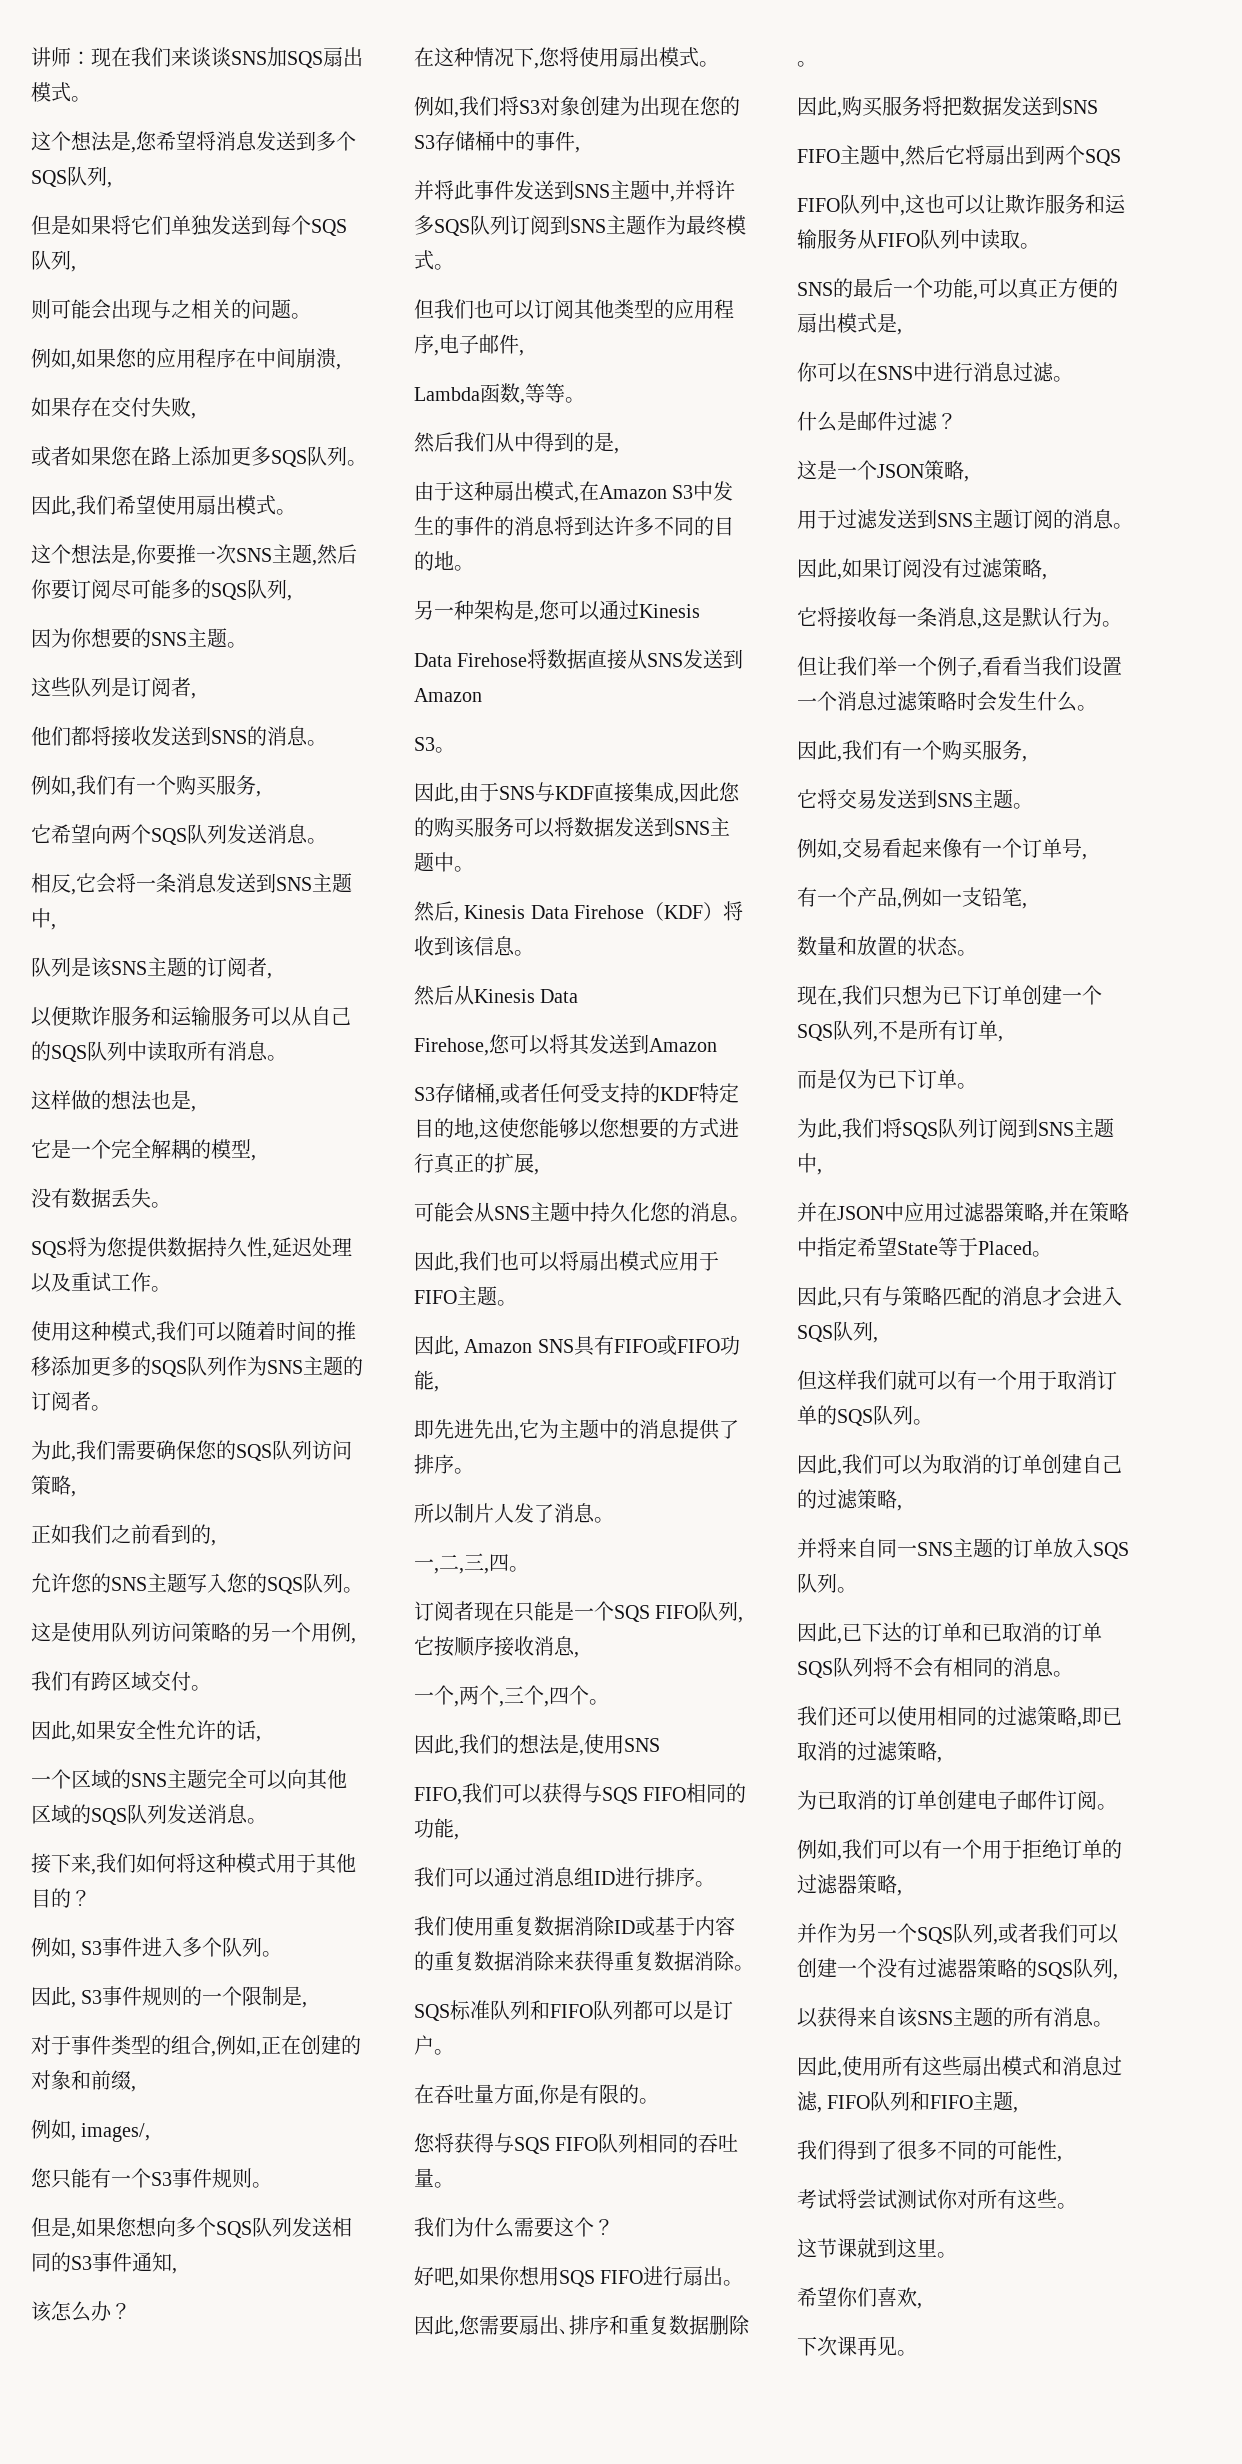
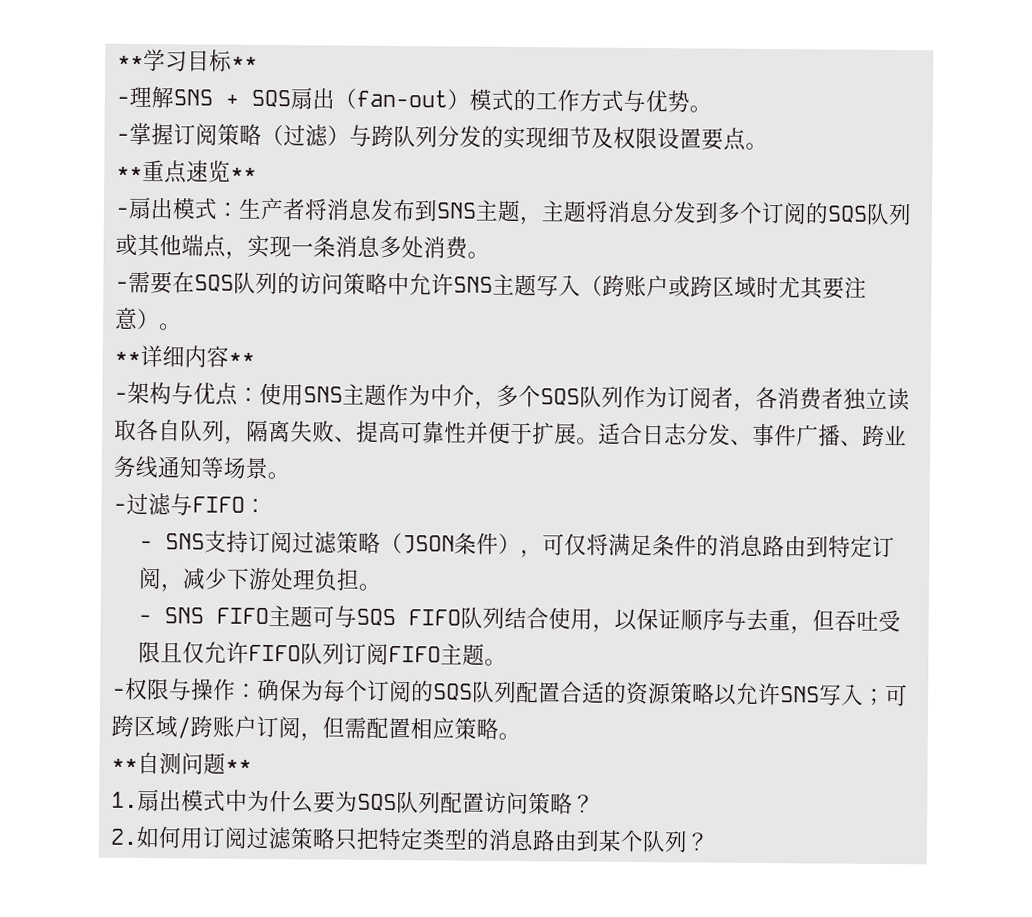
- 讲师：现在我们来谈谈SNS加SQS扇出模式｡
- 这个想法是,您希望将消息发送到多个SQS队列,
- 但是如果将它们单独发送到每个SQS队列,
- 则可能会出现与之相关的问题｡
- 例如,如果您的应用程序在中间崩溃,
- 如果存在交付失败,
- 或者如果您在路上添加更多SQS队列｡
- 因此,我们希望使用扇出模式｡
- 这个想法是,你要推一次SNS主题,然后你要订阅尽可能多的SQS队列,
- 因为你想要的SNS主题｡
- 这些队列是订阅者,
- 他们都将接收发送到SNS的消息｡
- 例如,我们有一个购买服务,
- 它希望向两个SQS队列发送消息｡
- 相反,它会将一条消息发送到SNS主题中,
- 队列是该SNS主题的订阅者,
- 以便欺诈服务和运输服务可以从自己的SQS队列中读取所有消息｡
- 这样做的想法也是,
- 它是一个完全解耦的模型,
- 没有数据丢失｡
- SQS将为您提供数据持久性,延迟处理以及重试工作｡
- 使用这种模式,我们可以随着时间的推移添加更多的SQS队列作为SNS主题的订阅者｡
- 为此,我们需要确保您的SQS队列访问策略,
- 正如我们之前看到的,
- 允许您的SNS主题写入您的SQS队列｡
- 这是使用队列访问策略的另一个用例,
- 我们有跨区域交付｡
- 因此,如果安全性允许的话,
- 一个区域的SNS主题完全可以向其他区域的SQS队列发送消息｡
- 接下来,我们如何将这种模式用于其他目的？
- 例如, S3事件进入多个队列｡
- 因此, S3事件规则的一个限制是,
- 对于事件类型的组合,例如,正在创建的对象和前缀,
- 例如, images/,
- 您只能有一个S3事件规则｡
- 但是,如果您想向多个SQS队列发送相同的S3事件通知,
- 该怎么办？
- 在这种情况下,您将使用扇出模式｡
- 例如,我们将S3对象创建为出现在您的S3存储桶中的事件,
- 并将此事件发送到SNS主题中,并将许多SQS队列订阅到SNS主题作为最终模式｡
- 但我们也可以订阅其他类型的应用程序,电子邮件,
- Lambda函数,等等｡
- 然后我们从中得到的是,
- 由于这种扇出模式,在Amazon S3中发生的事件的消息将到达许多不同的目的地｡
- 另一种架构是,您可以通过Kinesis
- Data Firehose将数据直接从SNS发送到Amazon
- S3｡
- 因此,由于SNS与KDF直接集成,因此您的购买服务可以将数据发送到SNS主题中｡
- 然后, Kinesis Data Firehose（KDF）将收到该信息｡
- 然后从Kinesis Data
- Firehose,您可以将其发送到Amazon
- S3存储桶,或者任何受支持的KDF特定目的地,这使您能够以您想要的方式进行真正的扩展,
- 可能会从SNS主题中持久化您的消息｡
- 因此,我们也可以将扇出模式应用于FIFO主题｡
- 因此, Amazon SNS具有FIFO或FIFO功能,
- 即先进先出,它为主题中的消息提供了排序｡
- 所以制片人发了消息｡
- 一,二,三,四｡
- 订阅者现在只能是一个SQS FIFO队列,它按顺序接收消息,
- 一个,两个,三个,四个｡
- 因此,我们的想法是,使用SNS
- FIFO,我们可以获得与SQS FIFO相同的功能,
- 我们可以通过消息组ID进行排序｡
- 我们使用重复数据消除ID或基于内容的重复数据消除来获得重复数据消除｡
- SQS标准队列和FIFO队列都可以是订户｡
- 在吞吐量方面,你是有限的｡
- 您将获得与SQS FIFO队列相同的吞吐量｡
- 我们为什么需要这个？
- 好吧,如果你想用SQS FIFO进行扇出｡
- 因此,您需要扇出､排序和重复数据删除｡
- 因此,购买服务将把数据发送到SNS
- FIFO主题中,然后它将扇出到两个SQS
- FIFO队列中,这也可以让欺诈服务和运输服务从FIFO队列中读取｡
- SNS的最后一个功能,可以真正方便的扇出模式是,
- 你可以在SNS中进行消息过滤｡
- 什么是邮件过滤？
- 这是一个JSON策略,
- 用于过滤发送到SNS主题订阅的消息｡
- 因此,如果订阅没有过滤策略,
- 它将接收每一条消息,这是默认行为｡
- 但让我们举一个例子,看看当我们设置一个消息过滤策略时会发生什么｡
- 因此,我们有一个购买服务,
- 它将交易发送到SNS主题｡
- 例如,交易看起来像有一个订单号,
- 有一个产品,例如一支铅笔,
- 数量和放置的状态｡
- 现在,我们只想为已下订单创建一个SQS队列,不是所有订单,
- 而是仅为已下订单｡
- 为此,我们将SQS队列订阅到SNS主题中,
- 并在JSON中应用过滤器策略,并在策略中指定希望State等于Placed｡
- 因此,只有与策略匹配的消息才会进入SQS队列,
- 但这样我们就可以有一个用于取消订单的SQS队列｡
- 因此,我们可以为取消的订单创建自己的过滤策略,
- 并将来自同一SNS主题的订单放入SQS队列｡
- 因此,已下达的订单和已取消的订单SQS队列将不会有相同的消息｡
- 我们还可以使用相同的过滤策略,即已取消的过滤策略,
- 为已取消的订单创建电子邮件订阅｡
- 例如,我们可以有一个用于拒绝订单的过滤器策略,
- 并作为另一个SQS队列,或者我们可以创建一个没有过滤器策略的SQS队列,
- 以获得来自该SNS主题的所有消息｡
- 因此,使用所有这些扇出模式和消息过滤, FIFO队列和FIFO主题,
- 我们得到了很多不同的可能性,
- 考试将尝试测试你对所有这些｡
- 这节课就到这里｡
- 希望你们喜欢,
- 下次课再见｡
+ **学习目标**
+ -理解SNS + SQS扇出（fan-out）模式的工作方式与优势。
+ -掌握订阅策略（过滤）与跨队列分发的实现细节及权限设置要点。
+ **重点速览**
+ -扇出模式：生产者将消息发布到SNS主题，主题将消息分发到多个订阅的SQS队列或其他端点，实现一条消息多处消费。
+ -需要在SQS队列的访问策略中允许SNS主题写入（跨账户或跨区域时尤其要注意）。
+ **详细内容**
+ -架构与优点：使用SNS主题作为中介，多个SQS队列作为订阅者，各消费者独立读取各自队列，隔离失败、提高可靠性并便于扩展。适合日志分发、事件广播、跨业务线通知等场景。
+ -过滤与FIFO：
+ - SNS支持订阅过滤策略（JSON条件），可仅将满足条件的消息路由到特定订阅，减少下游处理负担。
+ - SNS FIFO主题可与SQS FIFO队列结合使用，以保证顺序与去重，但吞吐受限且仅允许FIFO队列订阅FIFO主题。
+ -权限与操作：确保为每个订阅的SQS队列配置合适的资源策略以允许SNS写入；可跨区域/跨账户订阅，但需配置相应策略。
+ **自测问题**
+ 1.扇出模式中为什么要为SQS队列配置访问策略？
+ 2.如何用订阅过滤策略只把特定类型的消息路由到某个队列？

